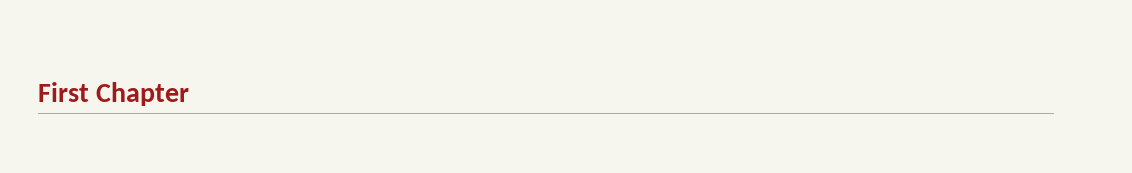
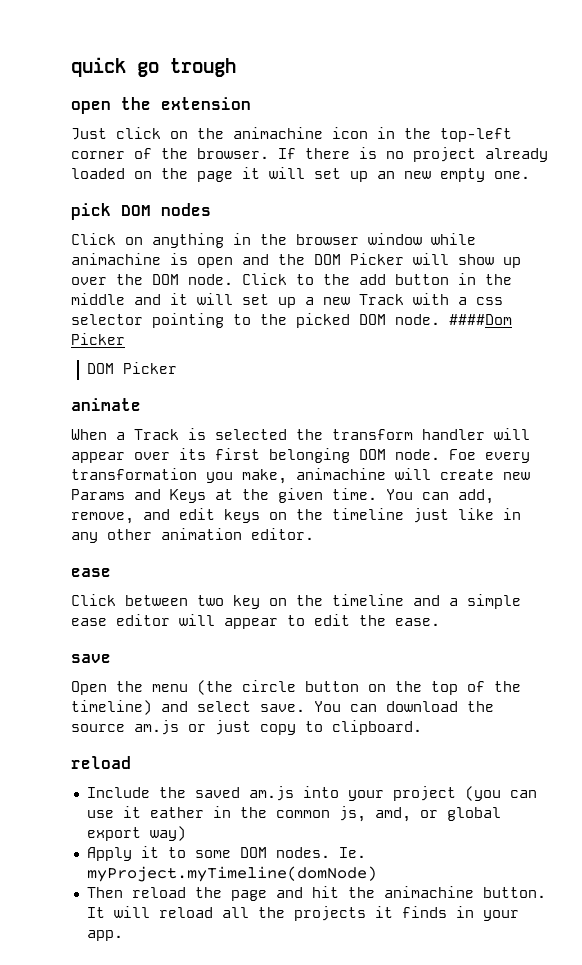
- First Chapter
+ quick go trough
+ open the extension
+ Just click on the animachine icon in the top-left corner of the browser. If there is no project already loaded on the page it will set up an new empty one.
+ pick DOM nodes
+ Click on anything in the browser window while animachine is open and the DOM Picker will show up over the DOM node. Click to the add button in the middle and it will set up a new Track with a css selector pointing to the picked DOM node. ####Dom Picker
+ DOM Picker
+ animate
+ When a Track is selected the transform handler will appear over its first belonging DOM node. Foe every transformation you make, animachine will create new Params and Keys at the given time. You can add, remove, and edit keys on the timeline just like in any other animation editor.
+ ease
+ Click between two key on the timeline and a simple ease editor will appear to edit the ease.
+ save
+ Open the menu (the circle button on the top of the timeline) and select save. You can download the source am.js or just copy to clipboard.
+ reload
+ Include the saved am.js into your project (you can use it eather in the common js, amd, or global export way)
+ Apply it to some DOM nodes. Ie. myProject.myTimeline(domNode)
+ Then reload the page and hit the animachine button. It will reload all the projects it finds in your app.

